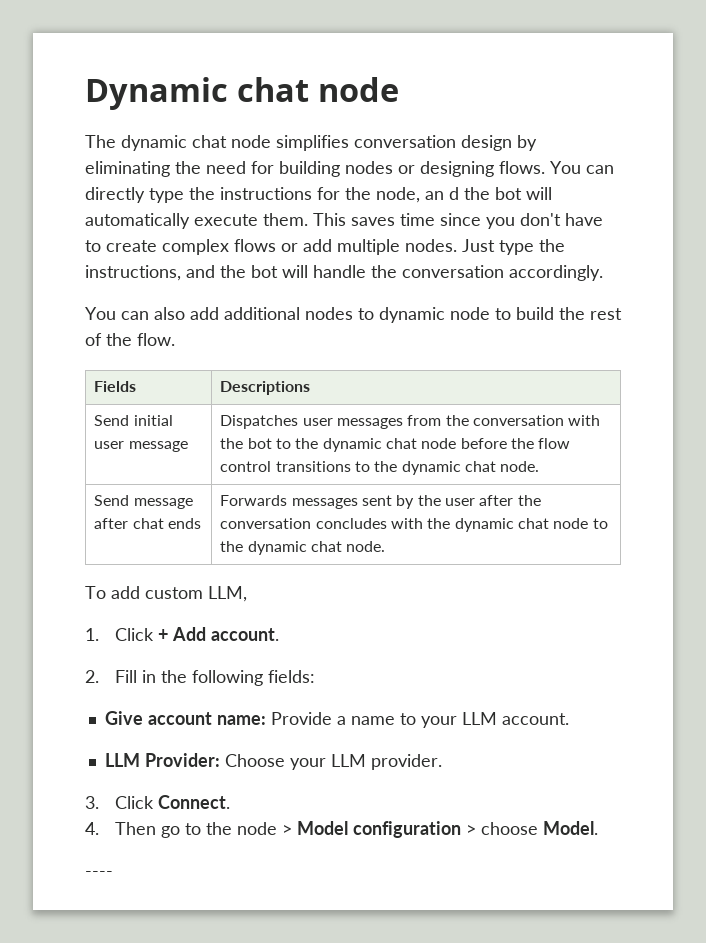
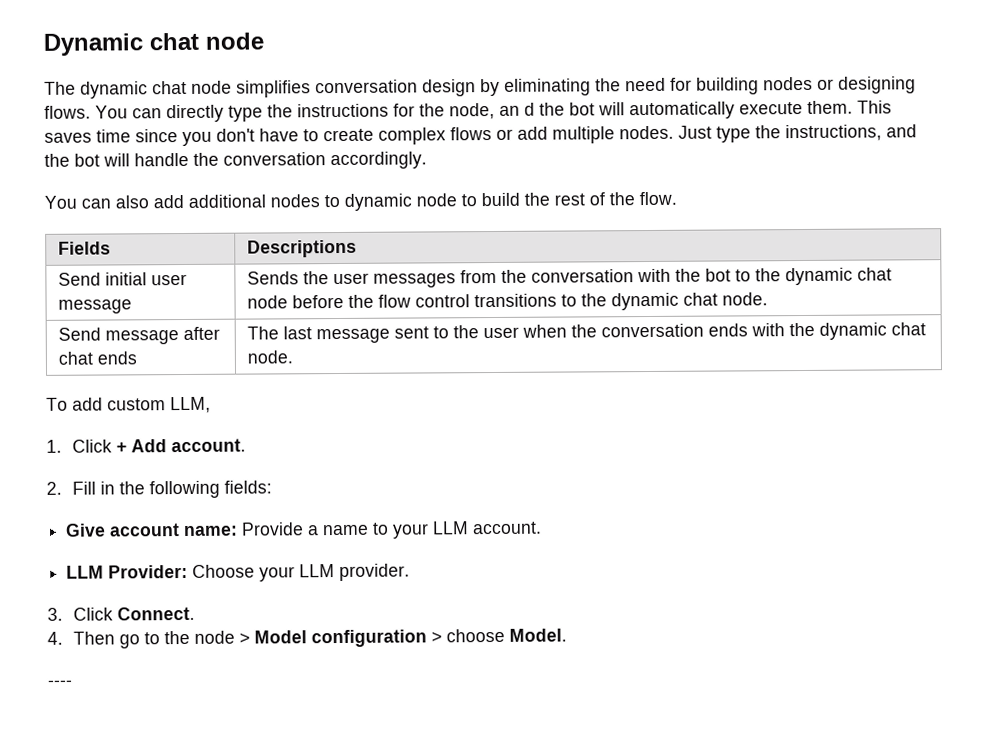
- Send initial user message | Dispatches user messages from the conversation with the bot to the dynamic chat node before the flow control transitions to the dynamic chat node.
+ Send initial user message | Sends the user messages from the conversation with the bot to the dynamic chat node before the flow control transitions to the dynamic chat node.
- Send message after chat ends | Forwards messages sent by the user after the conversation concludes with the dynamic chat node to the dynamic chat node.
+ Send message after chat ends | The last message sent to the user when the conversation ends with the dynamic chat node.

